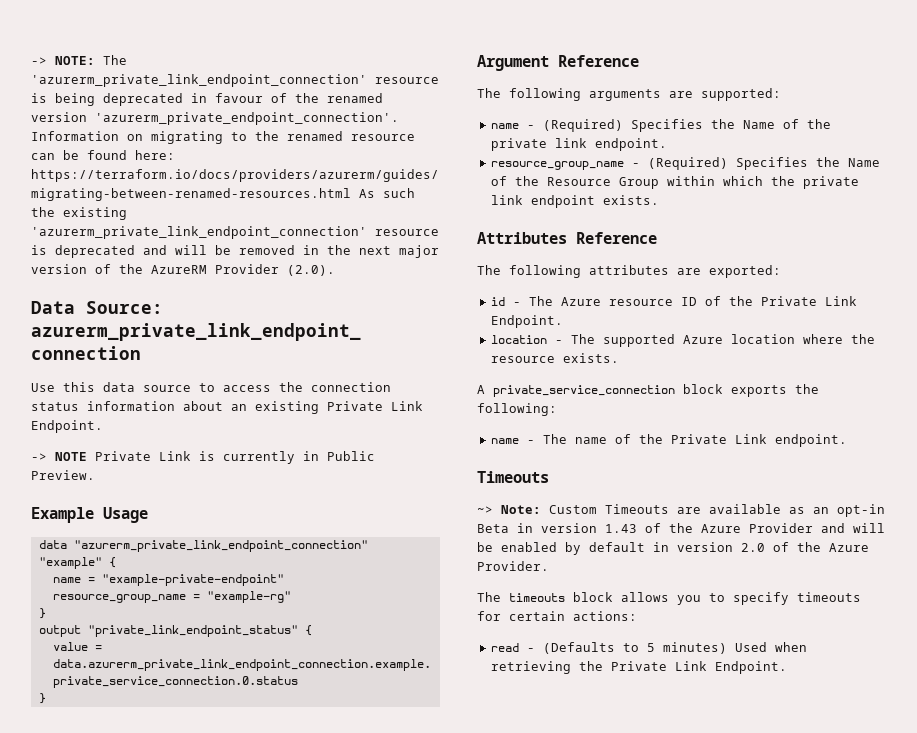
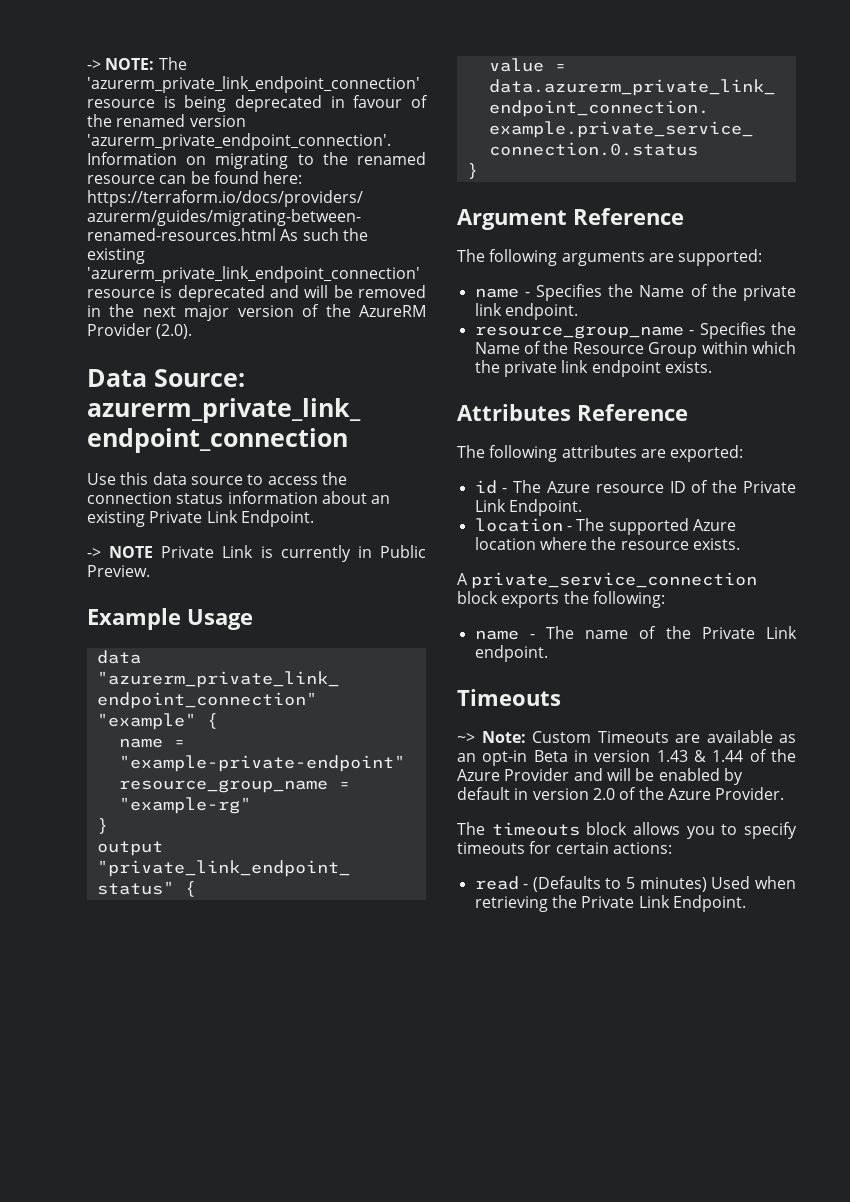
- name - (Required) Specifies the Name of the private link endpoint.
+ name - Specifies the Name of the private link endpoint.
- resource_group_name - (Required) Specifies the Name of the Resource Group within which the private link endpoint exists.
+ resource_group_name - Specifies the Name of the Resource Group within which the private link endpoint exists.
- ~> Note: Custom Timeouts are available as an opt-in Beta in version 1.43 of the Azure Provider and will be enabled by default in version 2.0 of the Azure Provider.
+ ~> Note: Custom Timeouts are available as an opt-in Beta in version 1.43 & 1.44 of the Azure Provider and will be enabled by default in version 2.0 of the Azure Provider.

